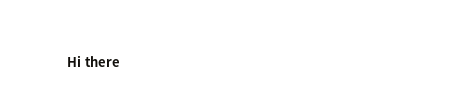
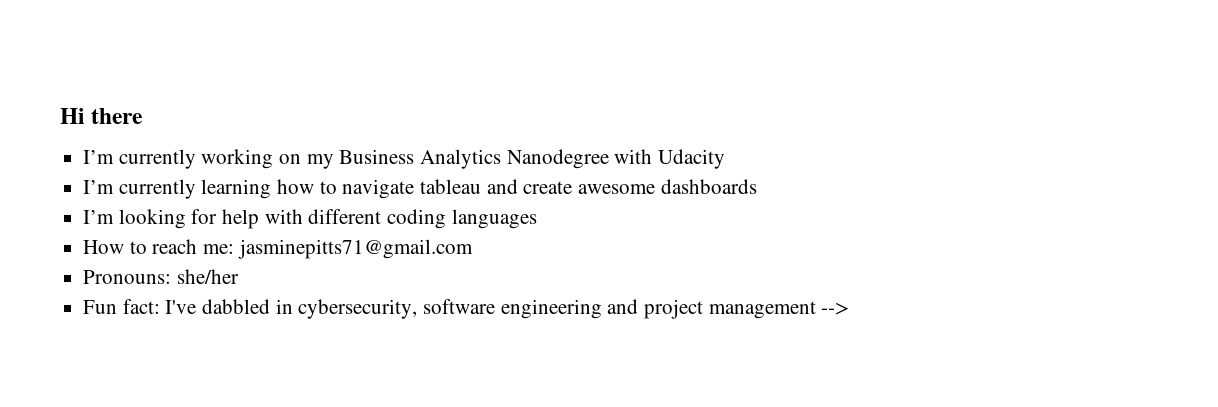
+ I’m currently working on my Business Analytics Nanodegree with Udacity
+ I’m currently learning how to navigate tableau and create awesome dashboards
+ I’m looking for help with different coding languages
+ How to reach me: jasminepitts71@gmail.com
+ Pronouns: she/her
+ Fun fact: I've dabbled in cybersecurity, software engineering and project management -->

